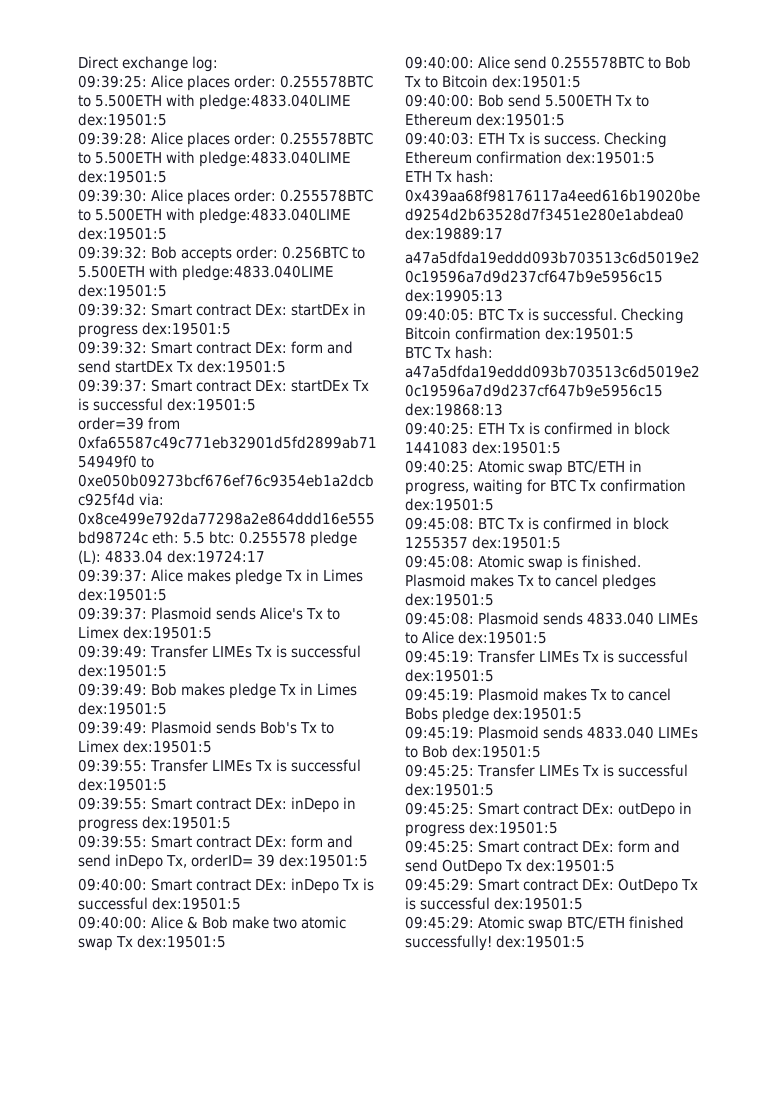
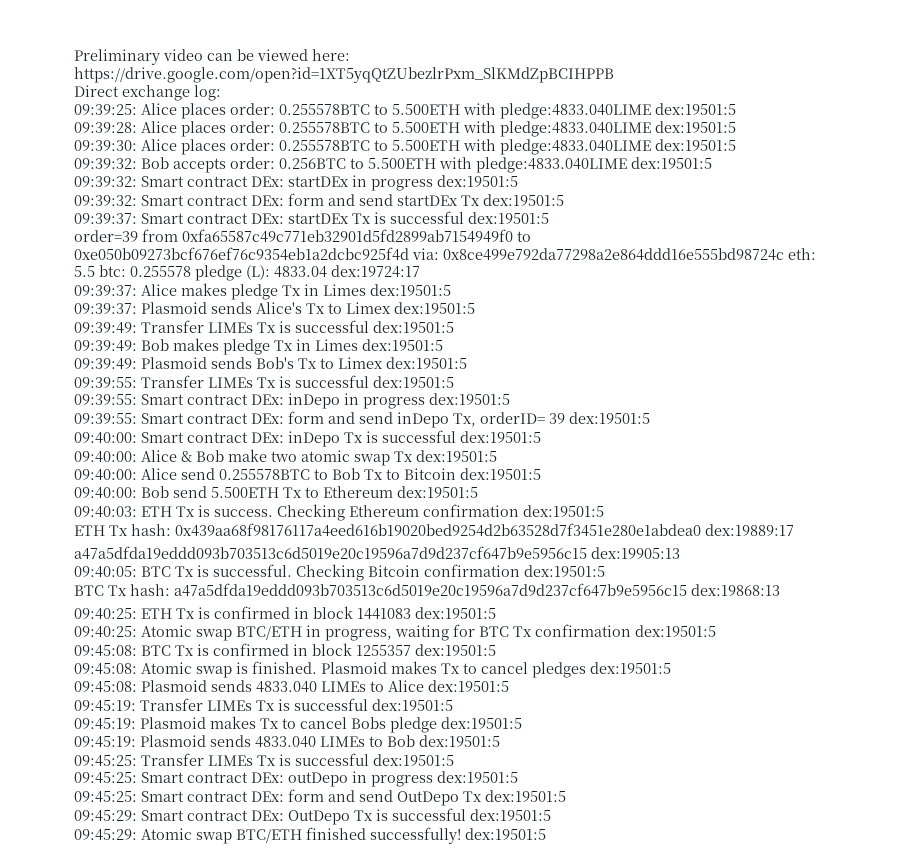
+ Preliminary video can be viewed here: https://drive.google.com/open?id=1XT5yqQtZUbezlrPxm_SlKMdZpBCIHPPB

